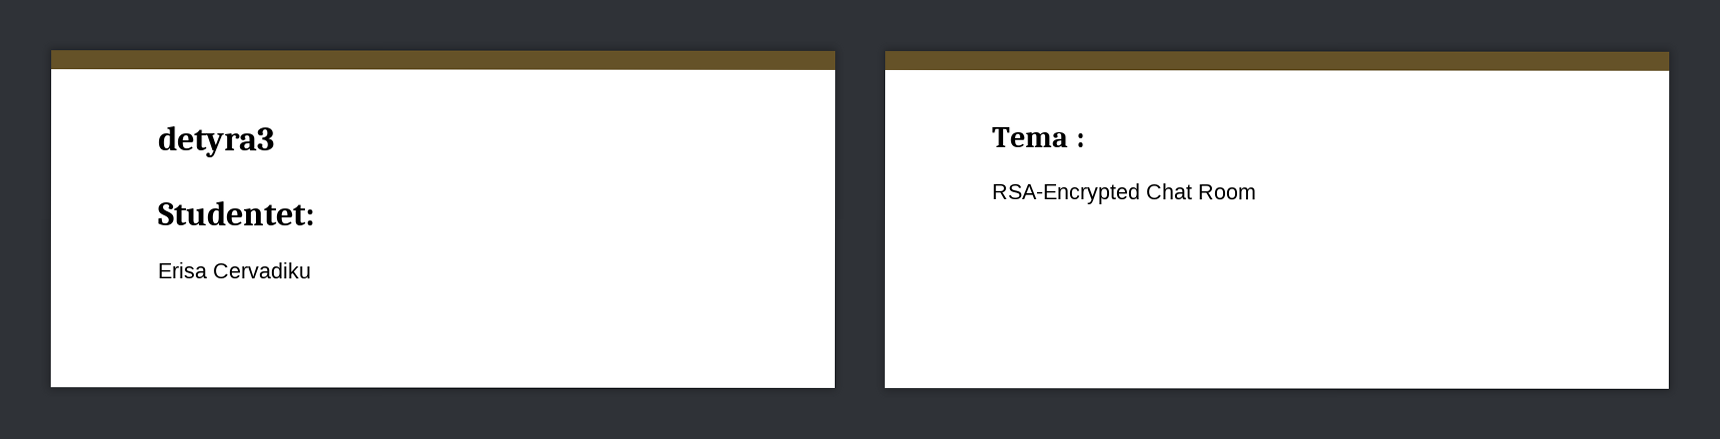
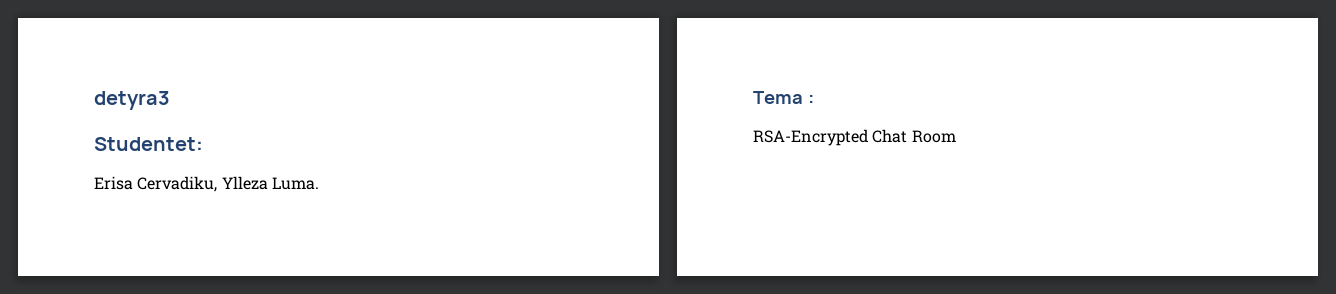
- Erisa Cervadiku
+ Erisa Cervadiku, Ylleza Luma.

